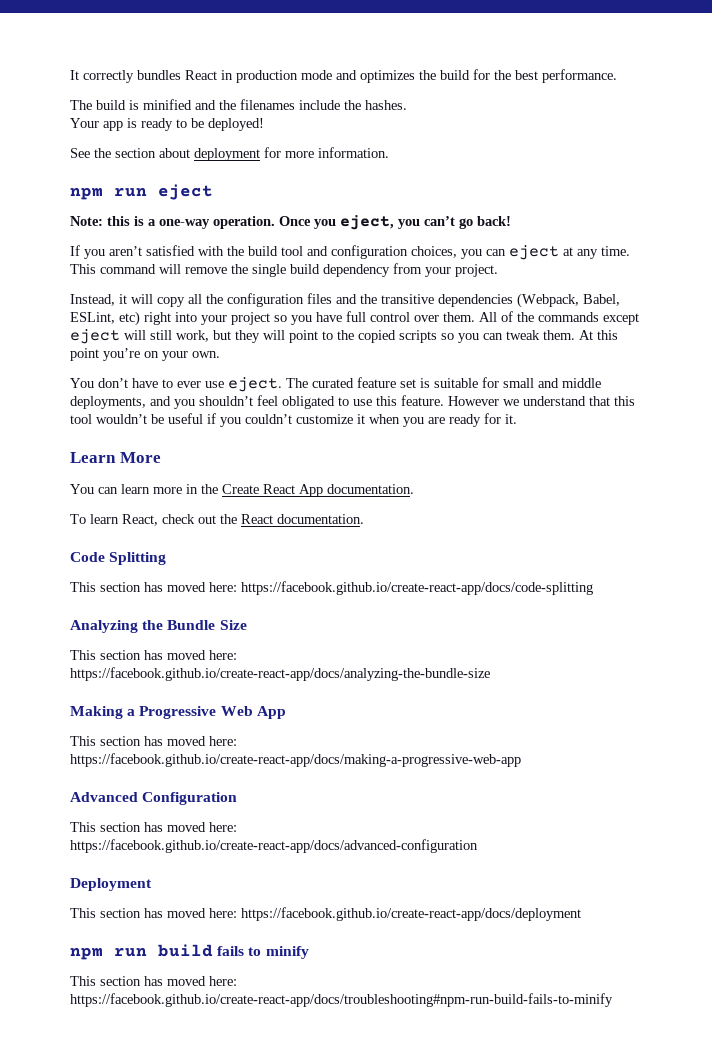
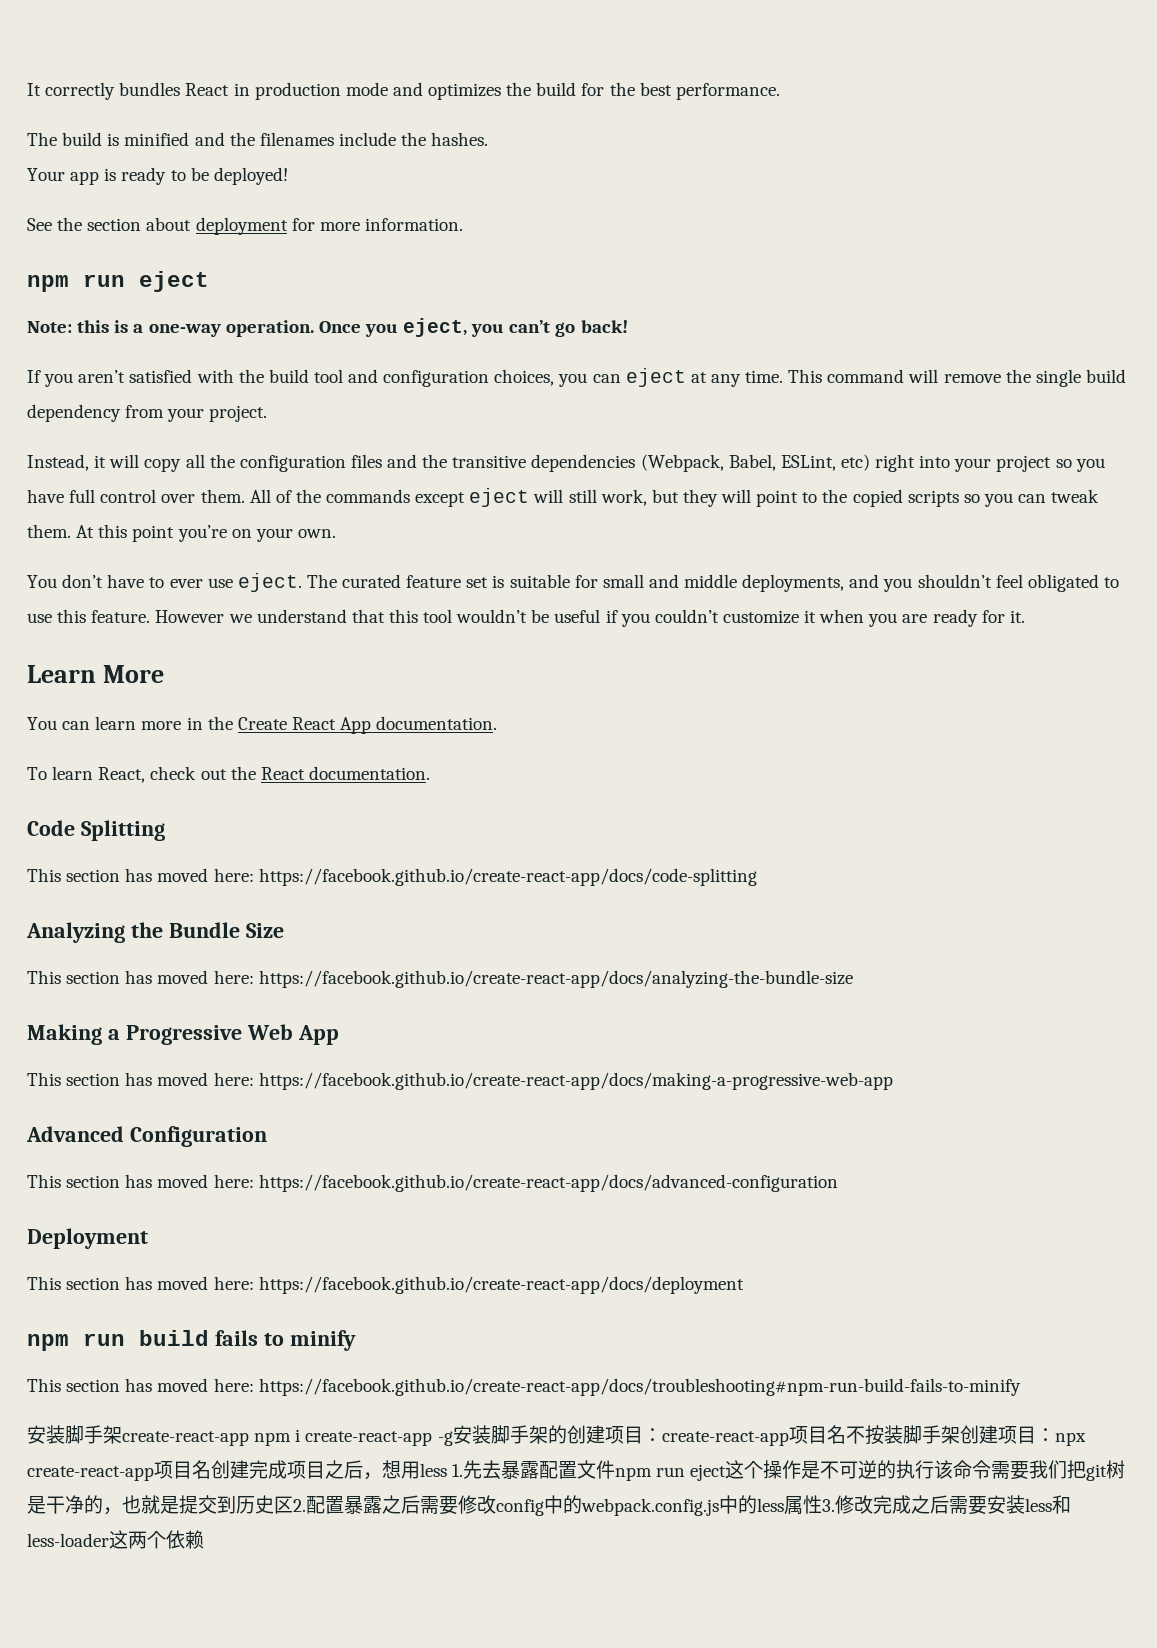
+ 安装脚手架create-react-app npm i create-react-app -g安装脚手架的创建项目：create-react-app项目名不按装脚手架创建项目：npx create-react-app项目名创建完成项目之后，想用less 1.先去暴露配置文件npm run eject这个操作是不可逆的执行该命令需要我们把git树是干净的，也就是提交到历史区2.配置暴露之后需要修改config中的webpack.config.js中的less属性3.修改完成之后需要安装less和less-loader这两个依赖

